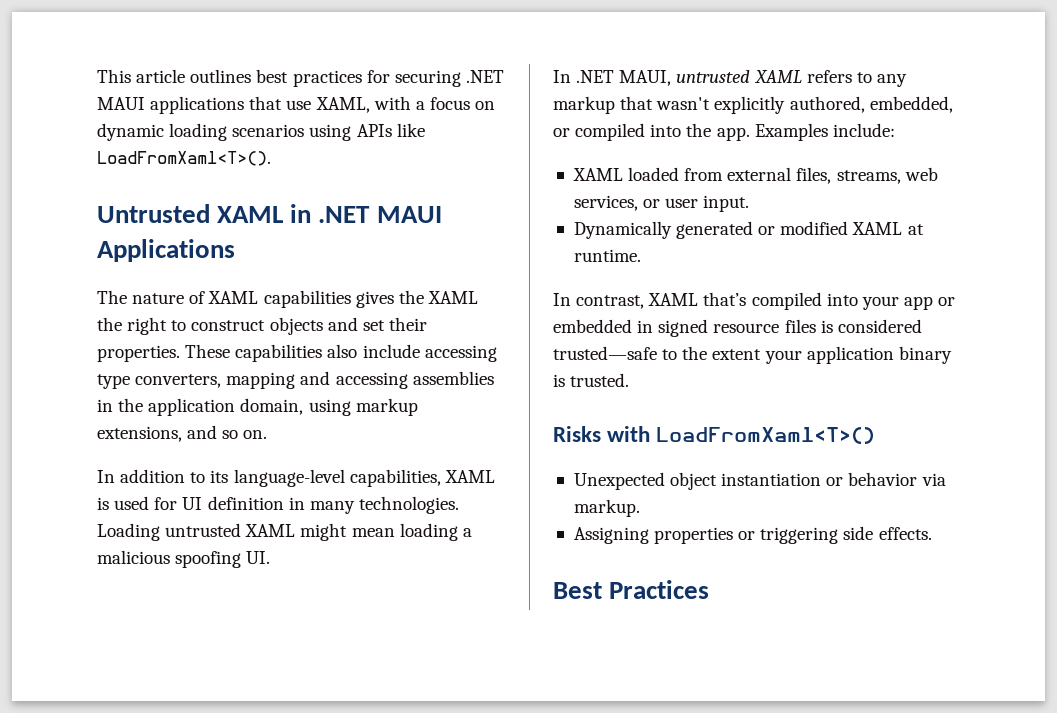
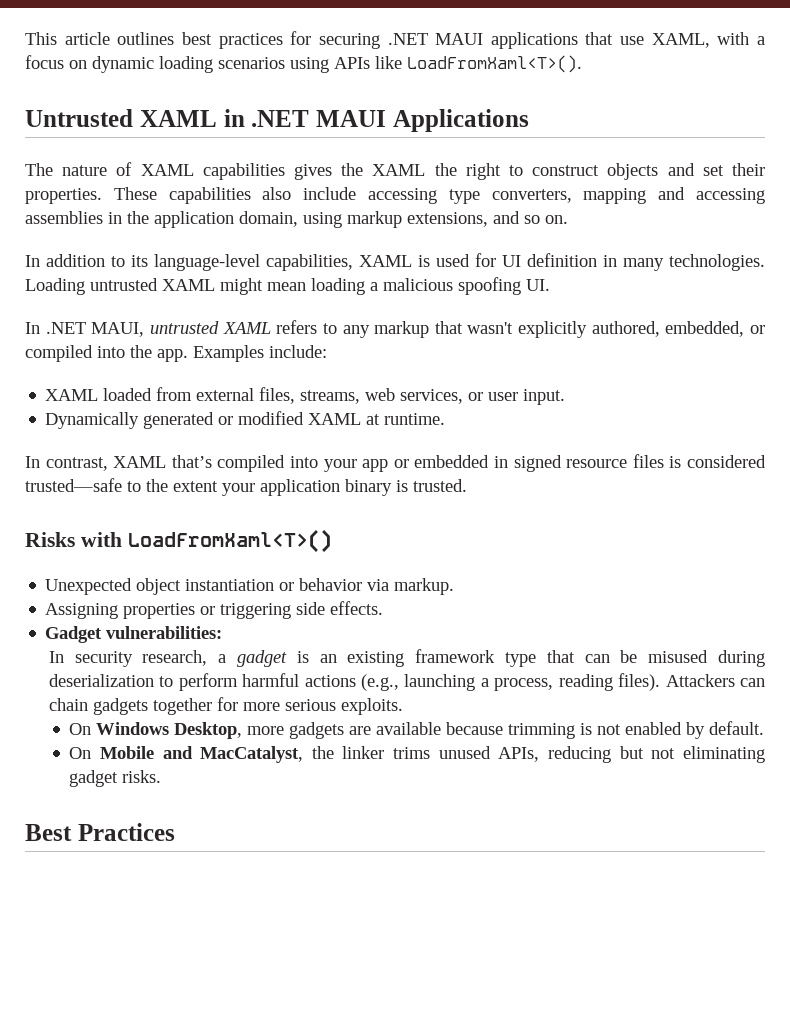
+ Gadget vulnerabilities:
+ In security research, a gadget is an existing framework type that can be misused during deserialization to perform harmful actions (e.g., launching a process, reading files). Attackers can chain gadgets together for more serious exploits.
+ On Windows Desktop, more gadgets are available because trimming is not enabled by default.
+ On Mobile and MacCatalyst, the linker trims unused APIs, reducing but not eliminating gadget risks.

